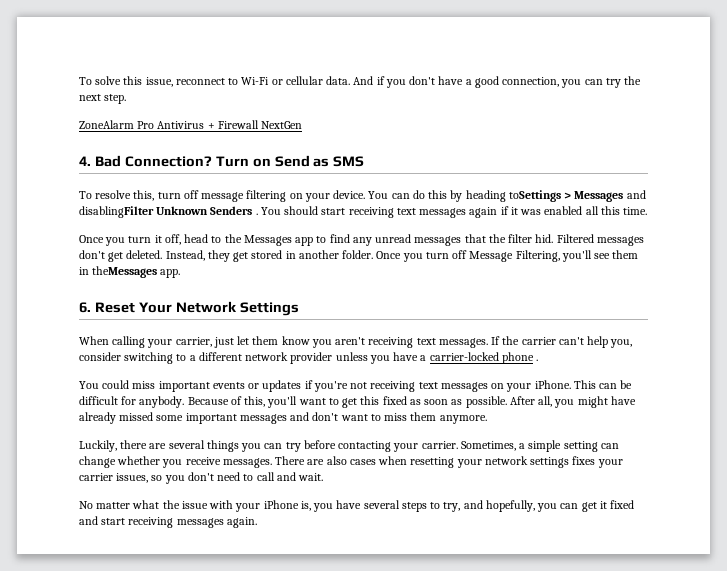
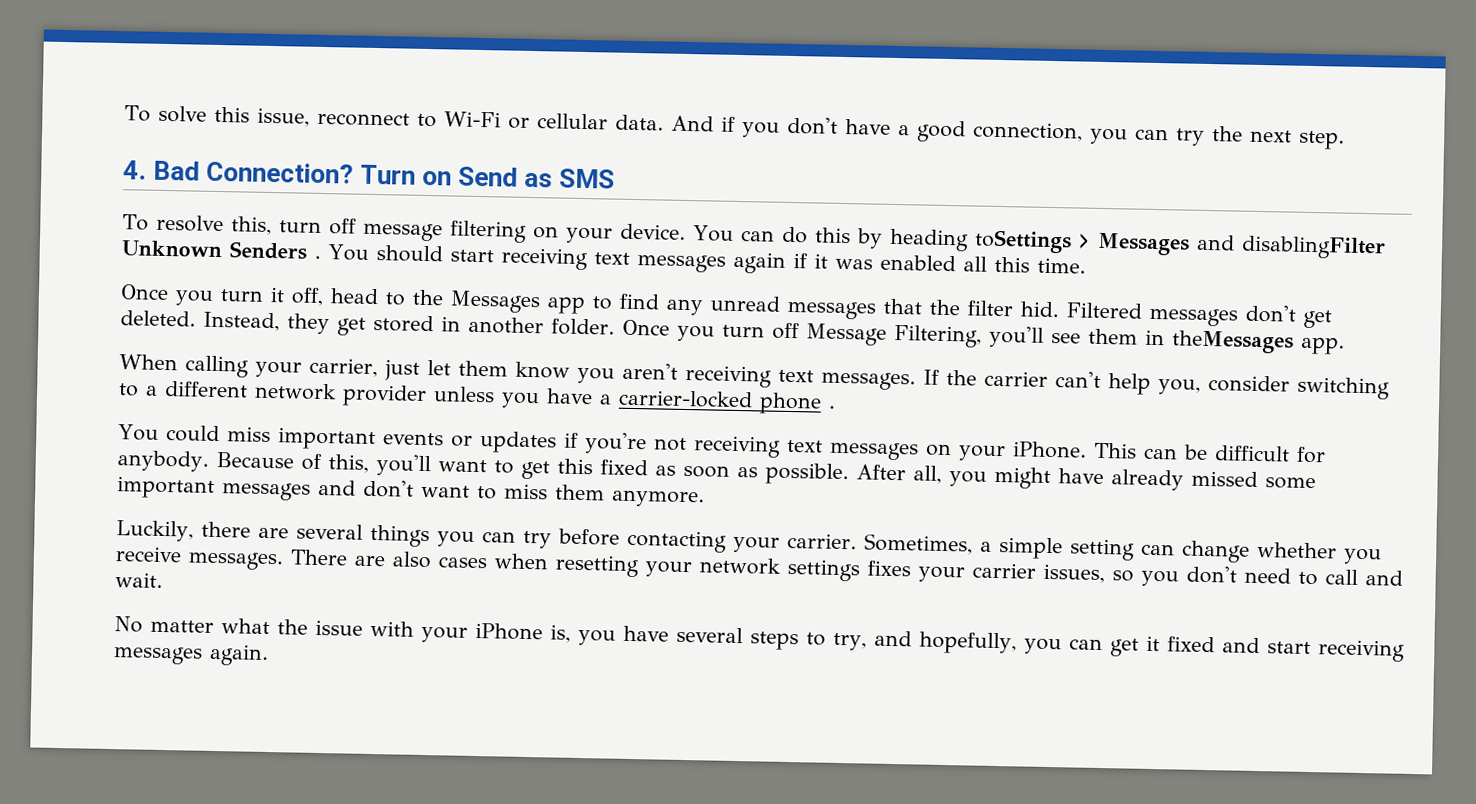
- ZoneAlarm Pro Antivirus + Firewall NextGen
- 6. Reset Your Network Settings

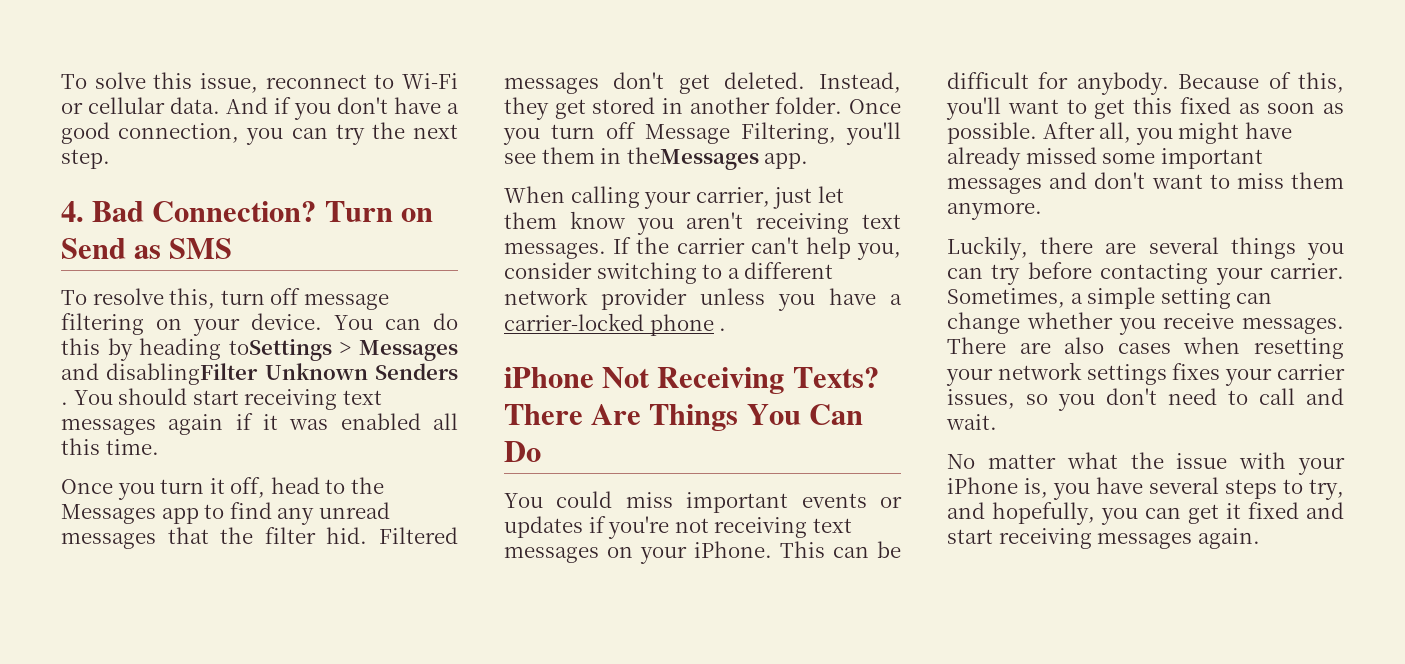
+ iPhone Not Receiving Texts? There Are Things You Can Do

